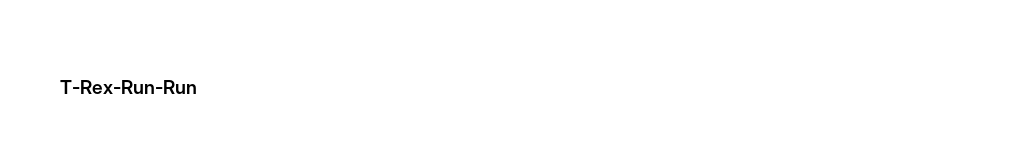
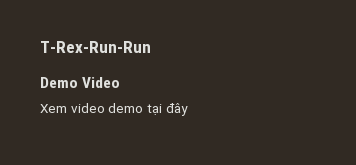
+ Demo Video
+ Xem video demo tại đây

